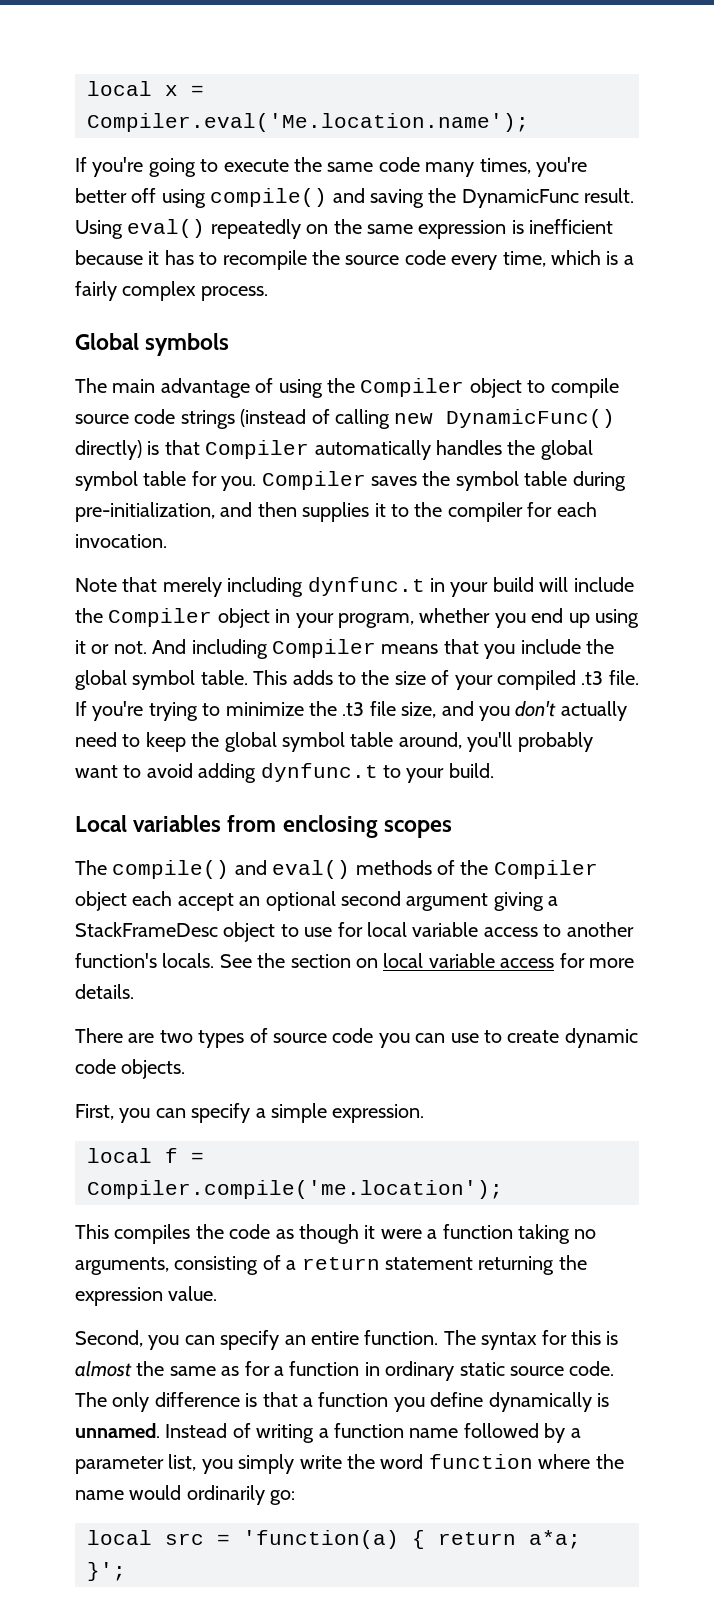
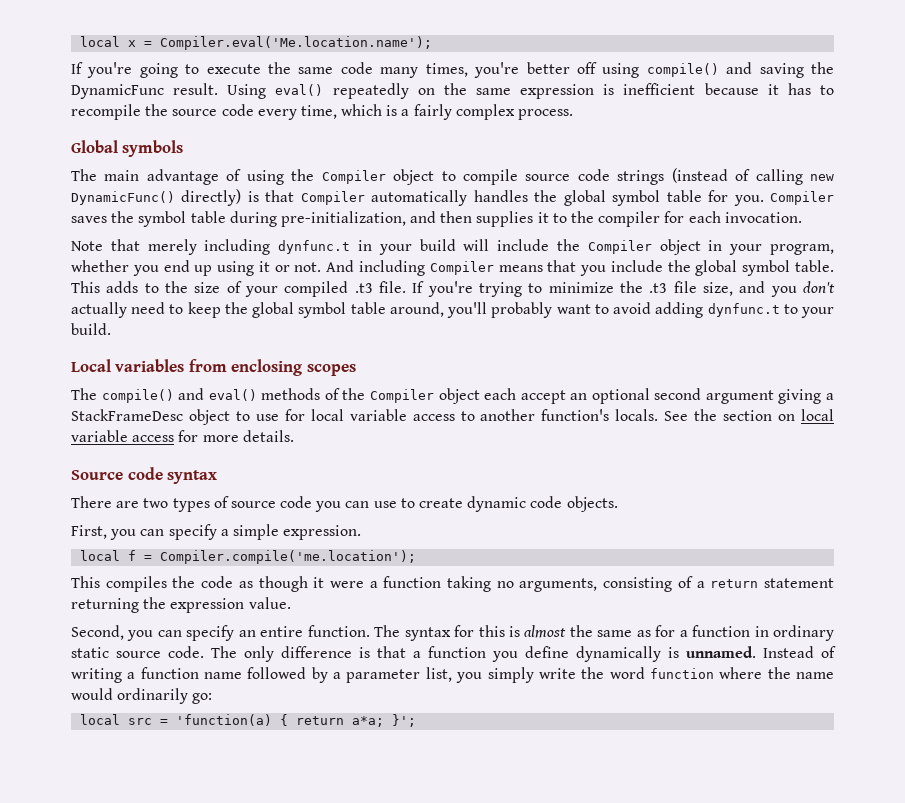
+ Source code syntax

